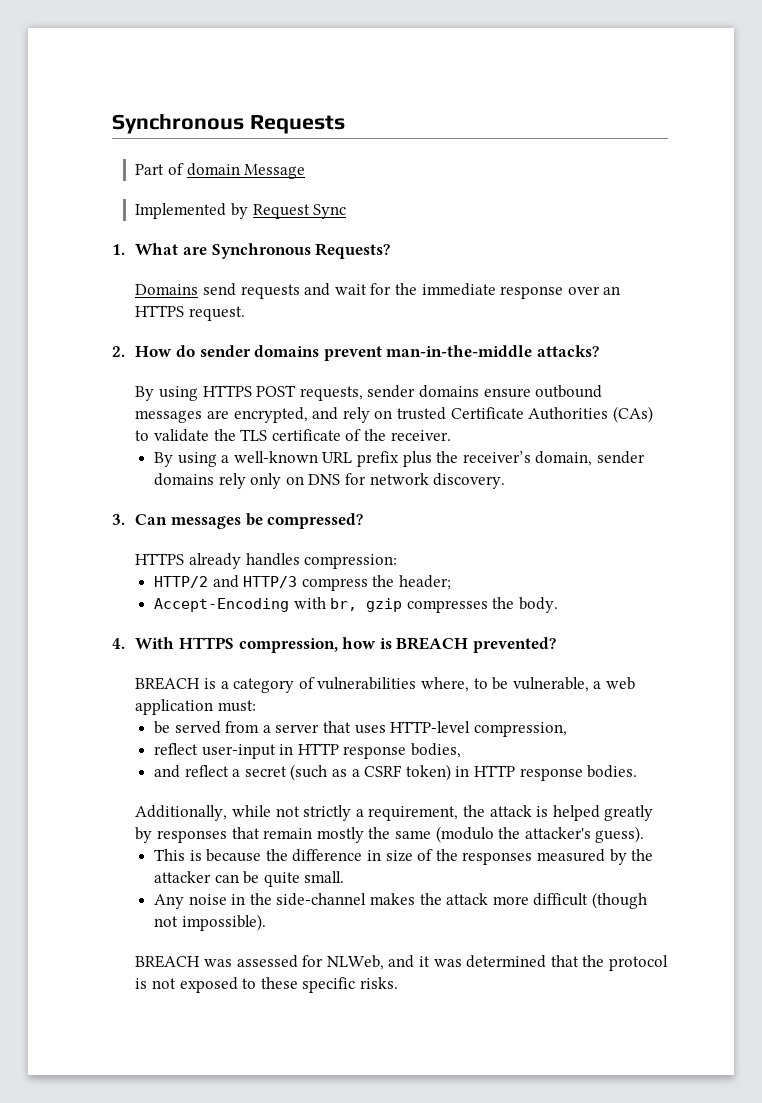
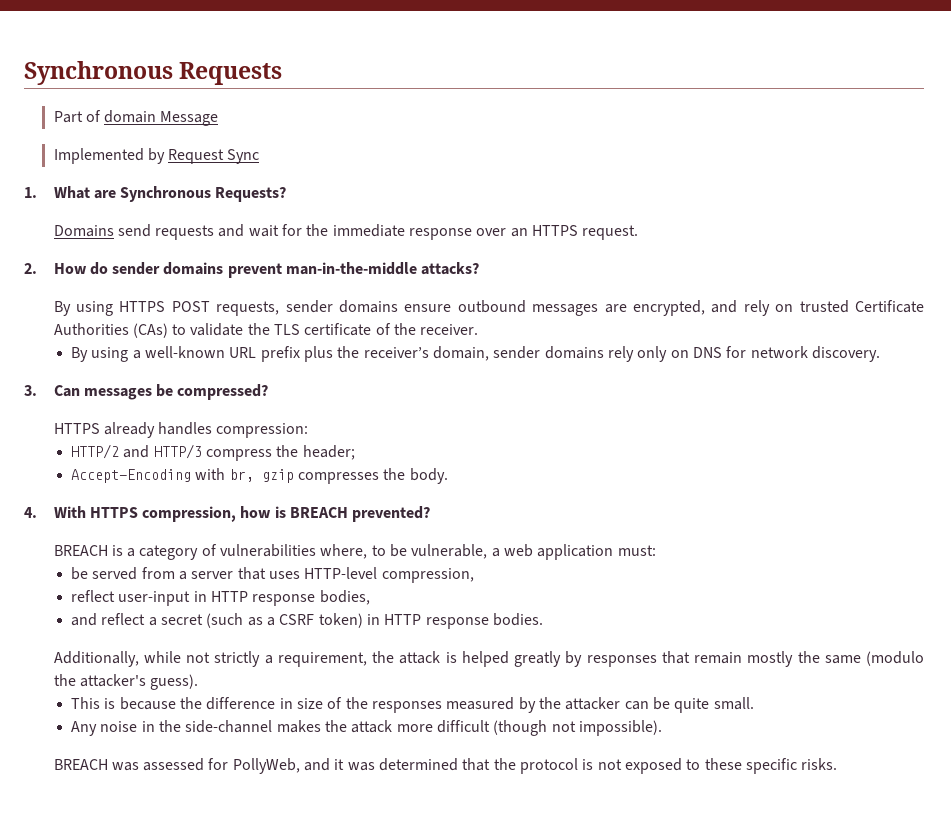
- BREACH was assessed for NLWeb, and it was determined that the protocol is not exposed to these specific risks.
+ BREACH was assessed for PollyWeb, and it was determined that the protocol is not exposed to these specific risks.

